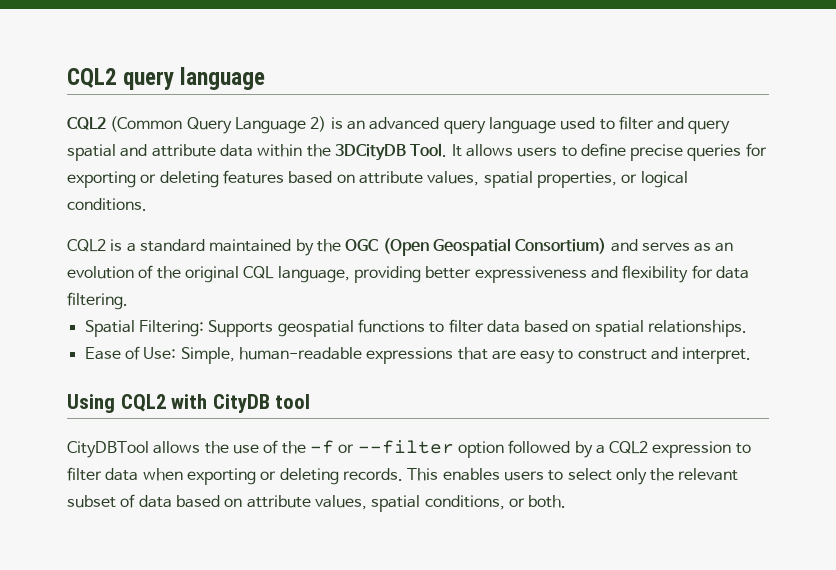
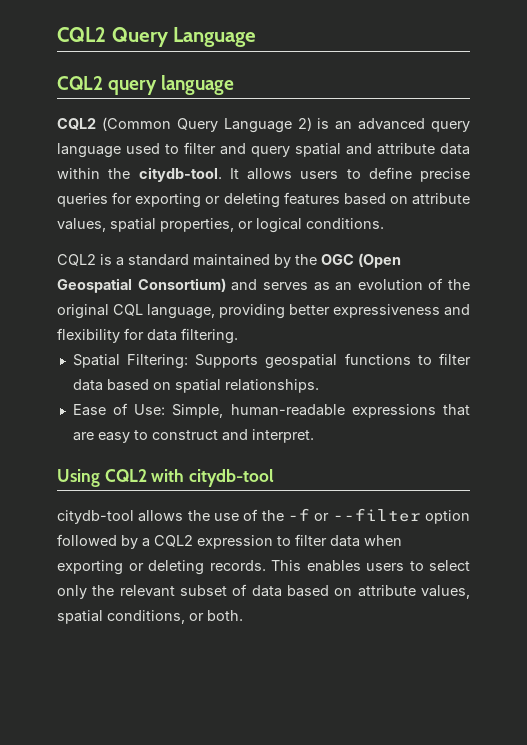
+ CQL2 Query Language
- CQL2 (Common Query Language 2) is an advanced query language used to filter and query spatial and attribute data within the 3DCityDB Tool.
+ CQL2 (Common Query Language 2) is an advanced query language used to filter and query spatial and attribute data within the citydb-tool.
- Using CQL2 with CityDB tool
- CityDBTool allows the use of the -f or --filter option followed by a CQL2 expression to filter data when exporting or deleting records.
+ Using CQL2 with citydb-tool
+ citydb-tool allows the use of the -f or --filter option followed by a CQL2 expression to filter data when exporting or deleting records.

